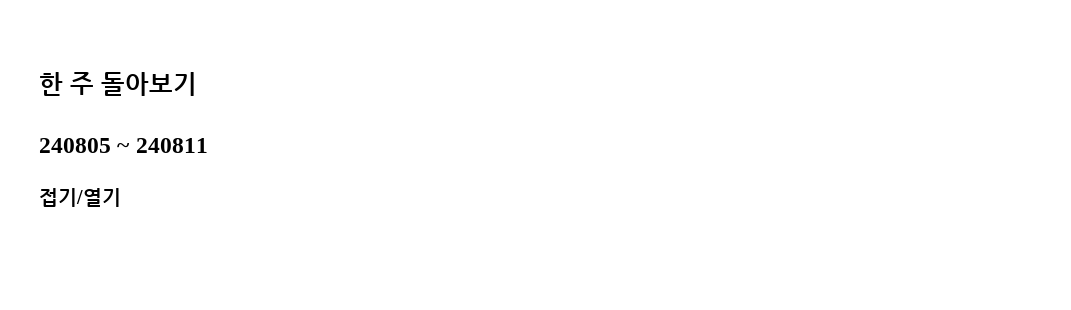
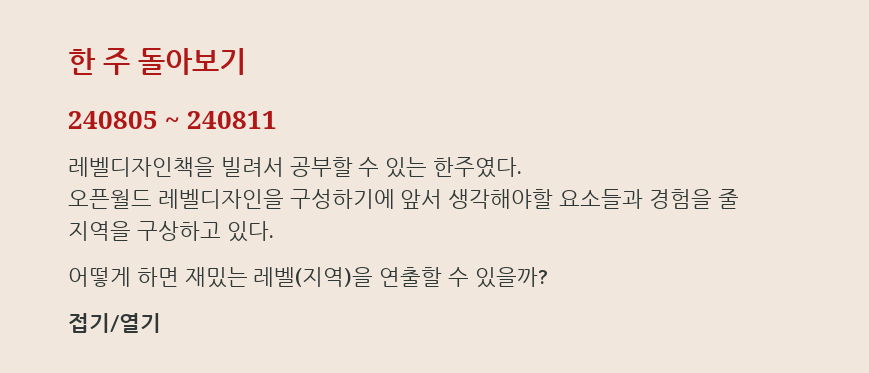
+ 레벨디자인책을 빌려서 공부할 수 있는 한주였다.
+ 오픈월드 레벨디자인을 구성하기에 앞서 생각해야할 요소들과 경험을 줄 지역을 구상하고 있다.
+ 어떻게 하면 재밌는 레벨(지역)을 연출할 수 있을까?

